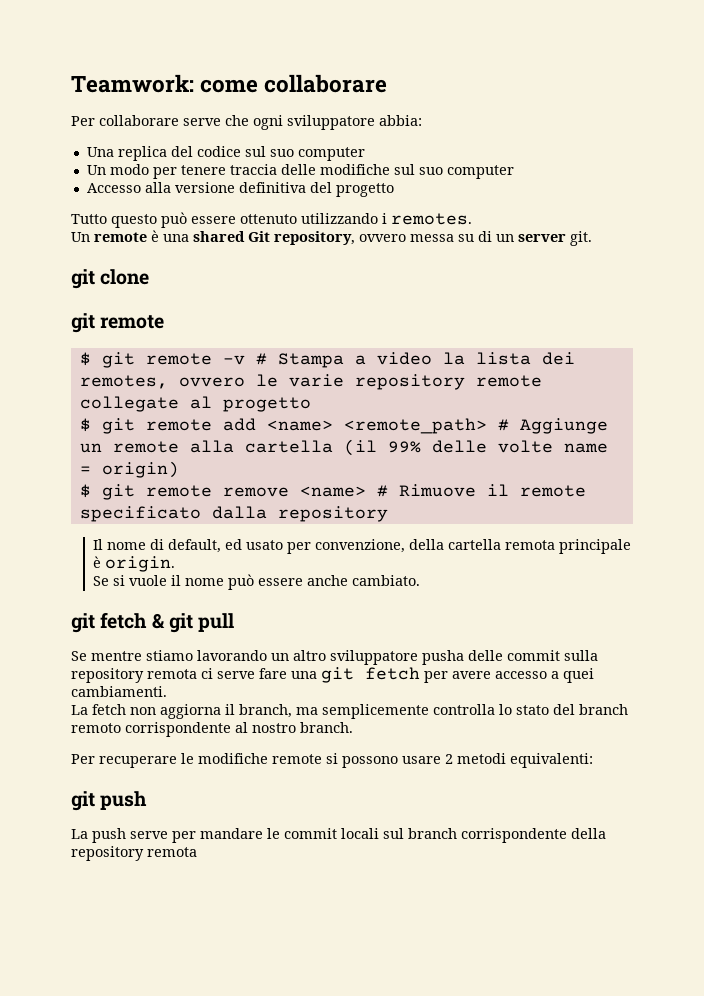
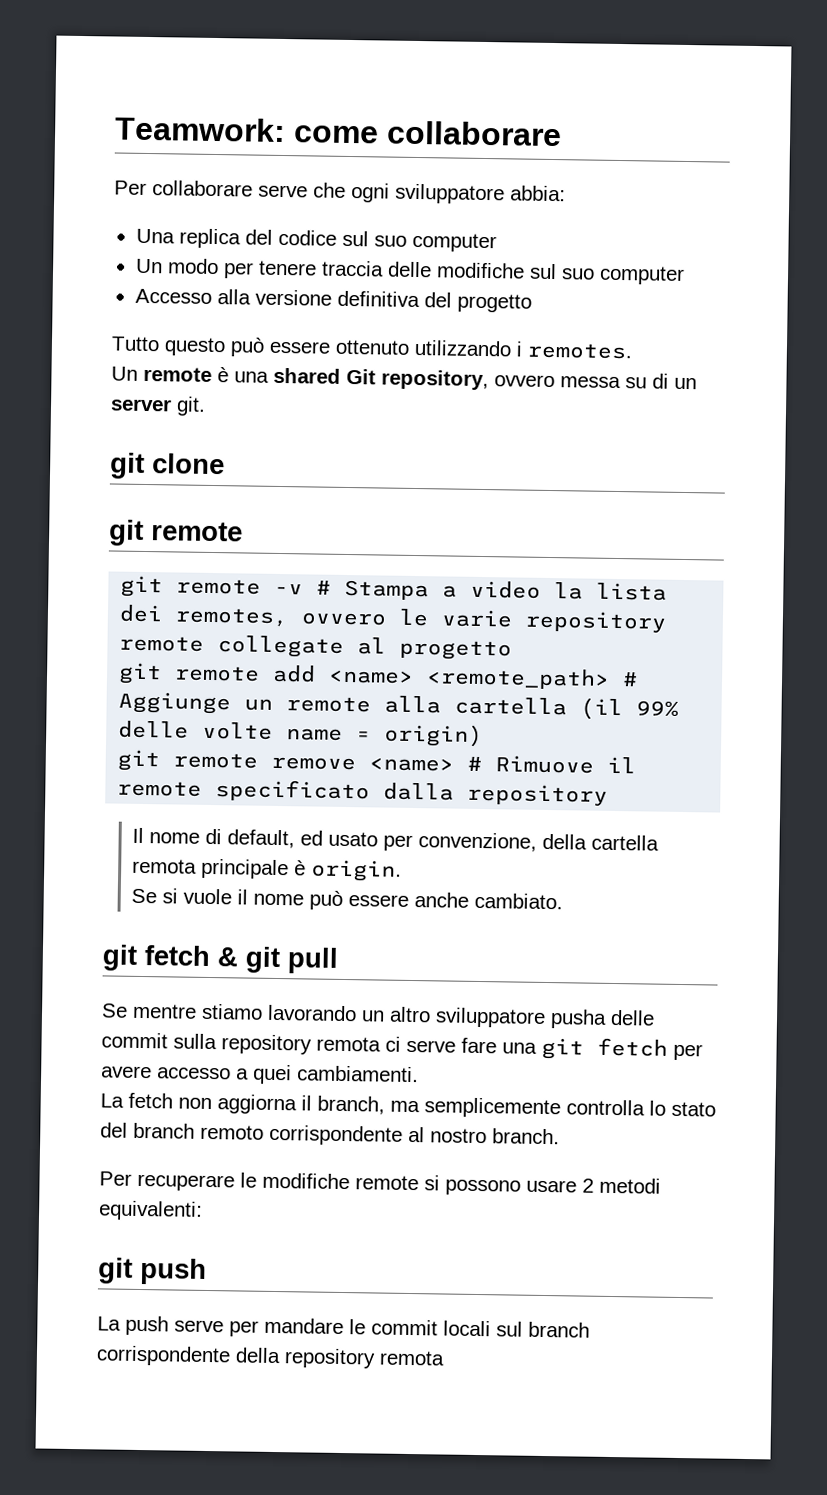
- $ git remote -v # Stampa a video la lista dei remotes, ovvero le varie repository remote collegate al progetto
+ git remote -v # Stampa a video la lista dei remotes, ovvero le varie repository remote collegate al progetto
- $ git remote add <name> <remote_path> # Aggiunge un remote alla cartella (il 99% delle volte name = origin)
+ git remote add <name> <remote_path> # Aggiunge un remote alla cartella (il 99% delle volte name = origin)
- $ git remote remove <name> # Rimuove il remote specificato dalla repository
+ git remote remove <name> # Rimuove il remote specificato dalla repository

